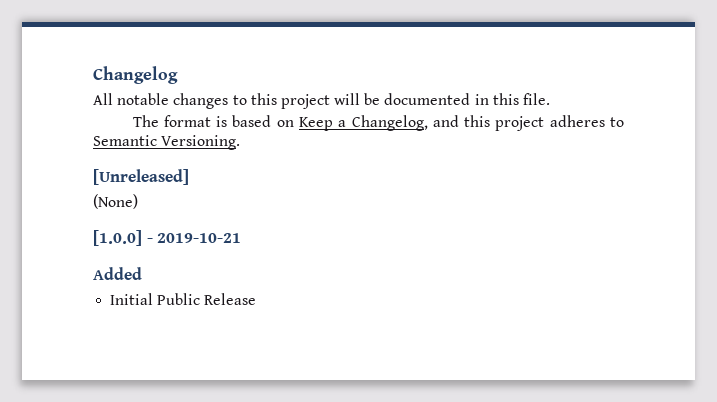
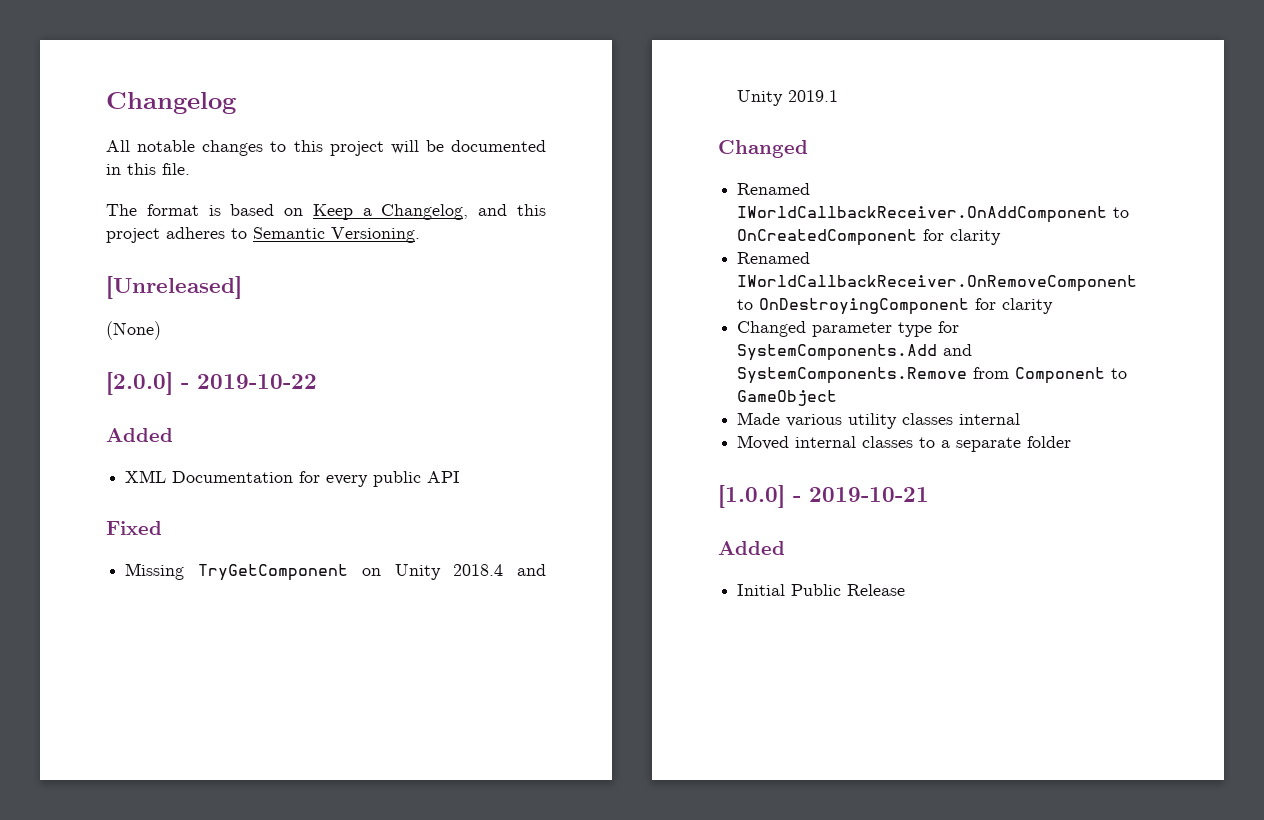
+ [2.0.0] - 2019-10-22
+ Added
+ XML Documentation for every public API
+ Fixed
+ Missing TryGetComponent on Unity 2018.4 and Unity 2019.1
+ Changed
+ Renamed IWorldCallbackReceiver.OnAddComponent to OnCreatedComponent for clarity
+ Renamed IWorldCallbackReceiver.OnRemoveComponent to OnDestroyingComponent for clarity
+ Changed parameter type for SystemComponents.Add and SystemComponents.Remove from Component to GameObject
+ Made various utility classes internal
+ Moved internal classes to a separate folder

